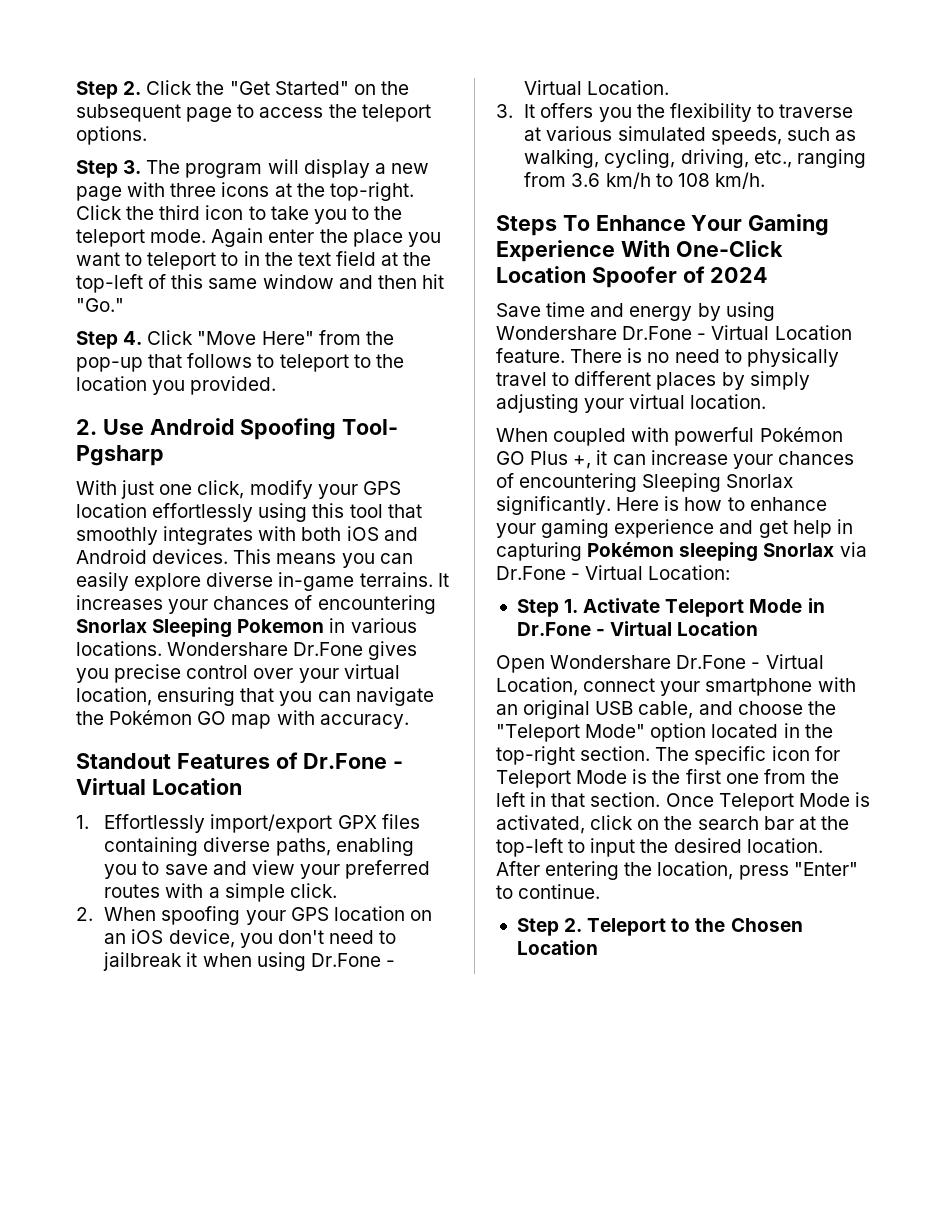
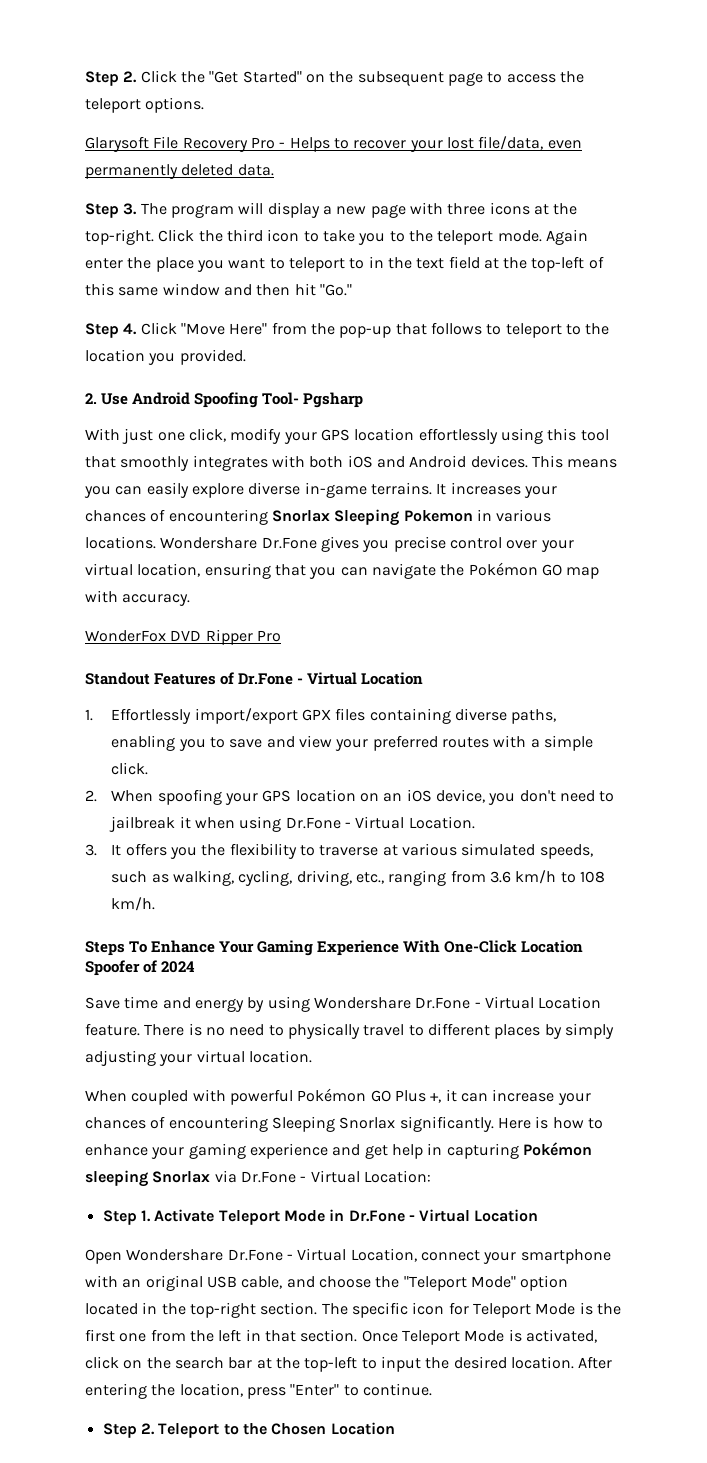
+ Glarysoft File Recovery Pro - Helps to recover your lost file/data, even permanently deleted data.
+ WonderFox DVD Ripper Pro

